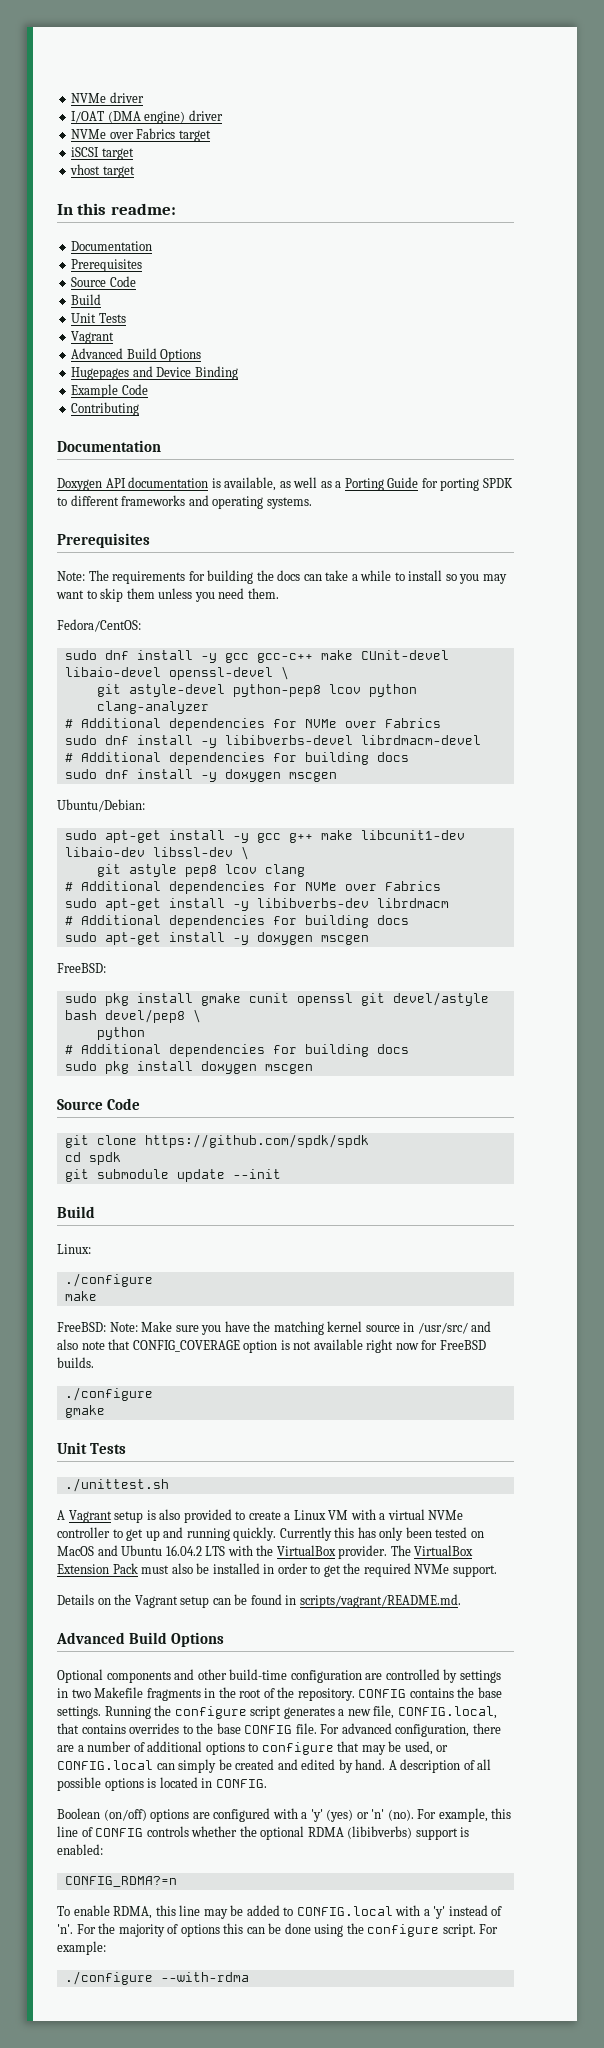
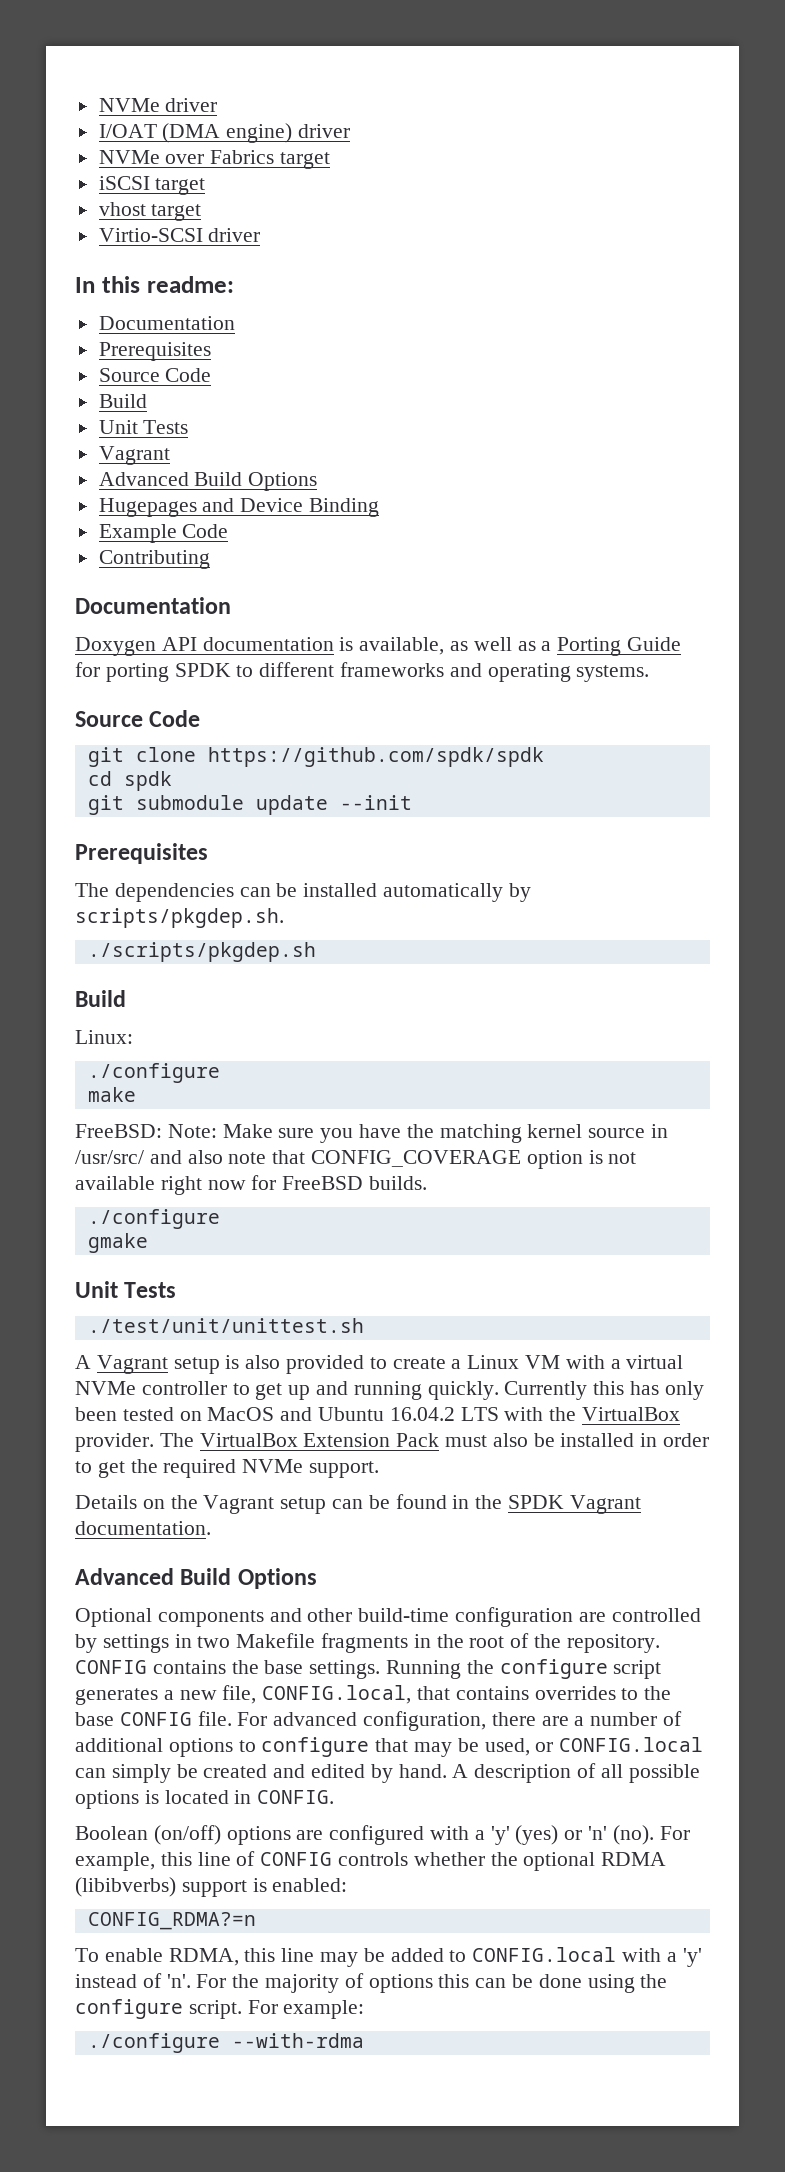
+ Virtio-SCSI driver
  Doxygen API documentation is available, as well as a Porting Guide for porting SPDK to different frameworks and operating systems.
- Prerequisites
- Note: The requirements for building the docs can take a while to install so you may want to skip them unless you need them.
- Fedora/CentOS:
- sudo dnf install -y gcc gcc-c++ make CUnit-devel libaio-devel openssl-devel \
- git astyle-devel python-pep8 lcov python clang-analyzer
- # Additional dependencies for NVMe over Fabrics
- sudo dnf install -y libibverbs-devel librdmacm-devel
- # Additional dependencies for building docs
- sudo dnf install -y doxygen mscgen
- Ubuntu/Debian:
- sudo apt-get install -y gcc g++ make libcunit1-dev libaio-dev libssl-dev \
- git astyle pep8 lcov clang
- # Additional dependencies for NVMe over Fabrics
- sudo apt-get install -y libibverbs-dev librdmacm
- # Additional dependencies for building docs
- sudo apt-get install -y doxygen mscgen
- FreeBSD:
- sudo pkg install gmake cunit openssl git devel/astyle bash devel/pep8 \
- python
- # Additional dependencies for building docs
- sudo pkg install doxygen mscgen
  git submodule update --init
+ Prerequisites
+ The dependencies can be installed automatically by scripts/pkgdep.sh.
+ ./scripts/pkgdep.sh
- ./unittest.sh
+ ./test/unit/unittest.sh
- Details on the Vagrant setup can be found in scripts/vagrant/README.md.
+ Details on the Vagrant setup can be found in the SPDK Vagrant documentation.

